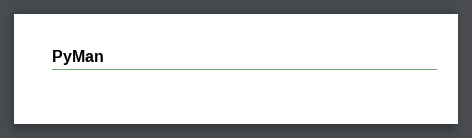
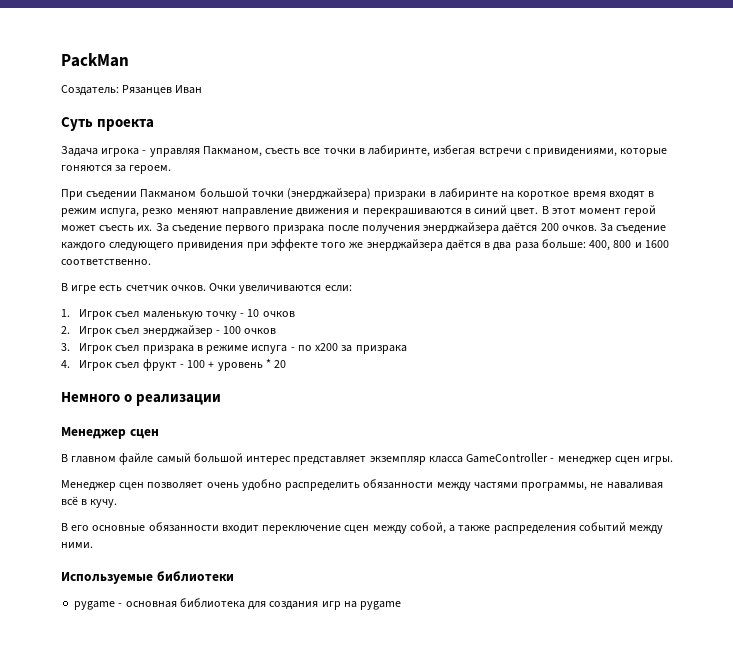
- PyMan
+ PackMan
+ Создатель: Рязанцев Иван
+ Суть проекта
+ Задача игрока - управляя Пакманом, съесть все точки в лабиринте, избегая встречи с привидениями, которые гоняются за героем.
+ При съедении Пакманом большой точки (энерджайзера) призраки в лабиринте на короткое время входят в режим испуга, резко меняют направление движения и перекрашиваются в синий цвет. В этот момент герой может съесть их. За съедение первого призрака после получения энерджайзера даётся 200 очков. За съедение каждого следующего привидения при эффекте того же энерджайзера даётся в два раза больше: 400, 800 и 1600 соответственно.
+ В игре есть счетчик очков. Очки увеличиваются если:
+ 1. Игрок съел маленькую точку - 10 очков
+ 2. Игрок съел энерджайзер - 100 очков
+ 3. Игрок съел призрака в режиме испуга - по x200 за призрака
+ 4. Игрок съел фрукт - 100 + уровень * 20
+ Немного о реализации
+ Менеджер сцен
+ В главном файле самый большой интерес представляет экземпляр класса GameController - менеджер сцен игры.
+ Менеджер сцен позволяет очень удобно распределить обязанности между частями программы, не наваливая всё в кучу.
+ В его основные обязанности входит переключение сцен между собой, а также распределения событий между ними.
+ Используемые библиотеки
+ pygame - основная библиотека для создания игр на pygame

